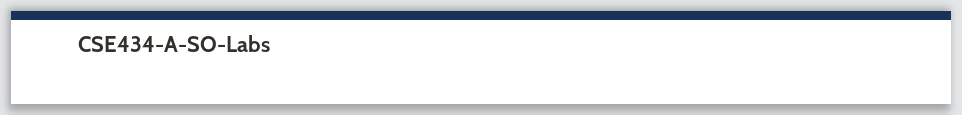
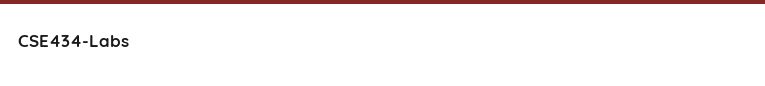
- CSE434-A-SO-Labs
+ CSE434-Labs

